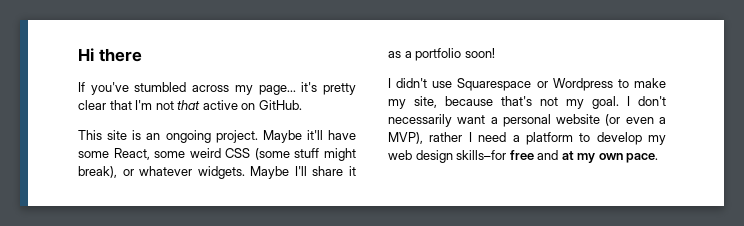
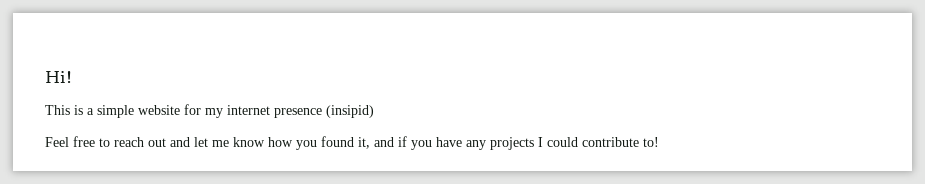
- Hi there
- If you've stumbled across my page... it's pretty clear that I'm not that active on GitHub.
- This site is an ongoing project. Maybe it'll have some React, some weird CSS (some stuff might break), or whatever widgets. Maybe I'll share it as a portfolio soon!
- I didn't use Squarespace or Wordpress to make my site, because that's not my goal. I don't necessarily want a personal website (or even a MVP), rather I need a platform to develop my web design skills–for free and at my own pace.
+ Hi!
+ This is a simple website for my internet presence (insipid)
+ Feel free to reach out and let me know how you found it, and if you have any projects I could contribute to!

